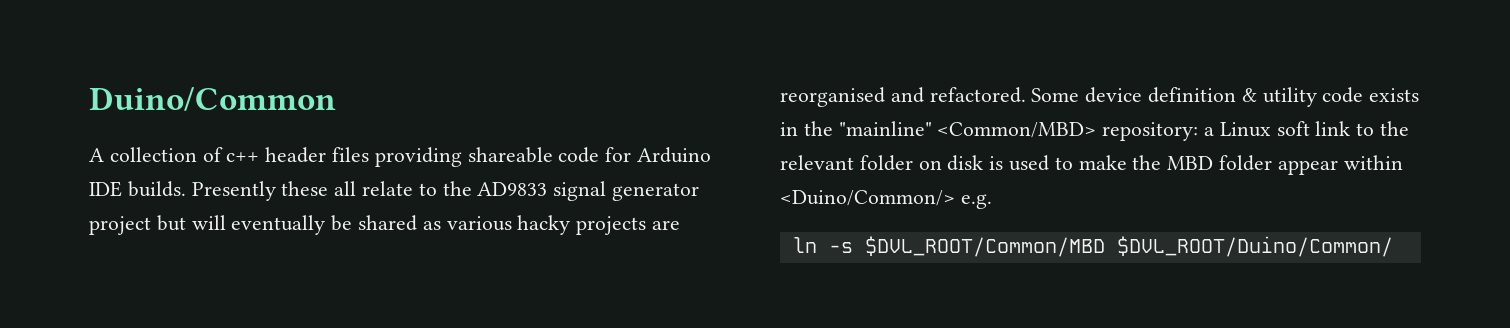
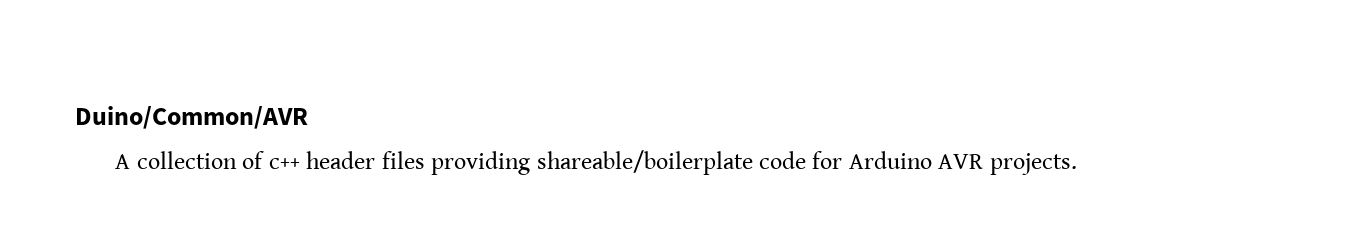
- Duino/Common
+ Duino/Common/AVR
- A collection of c++ header files providing shareable code for Arduino IDE builds. Presently these all relate to the AD9833 signal generator project but will eventually be shared as various hacky projects are reorganised and refactored. Some device definition & utility code exists in the "mainline" <Common/MBD> repository: a Linux soft link to the relevant folder on disk is used to make the MBD folder appear within <Duino/Common/> e.g.
- ln -s $DVL_ROOT/Common/MBD $DVL_ROOT/Duino/Common/
+ A collection of c++ header files providing shareable/boilerplate code for Arduino AVR projects.

